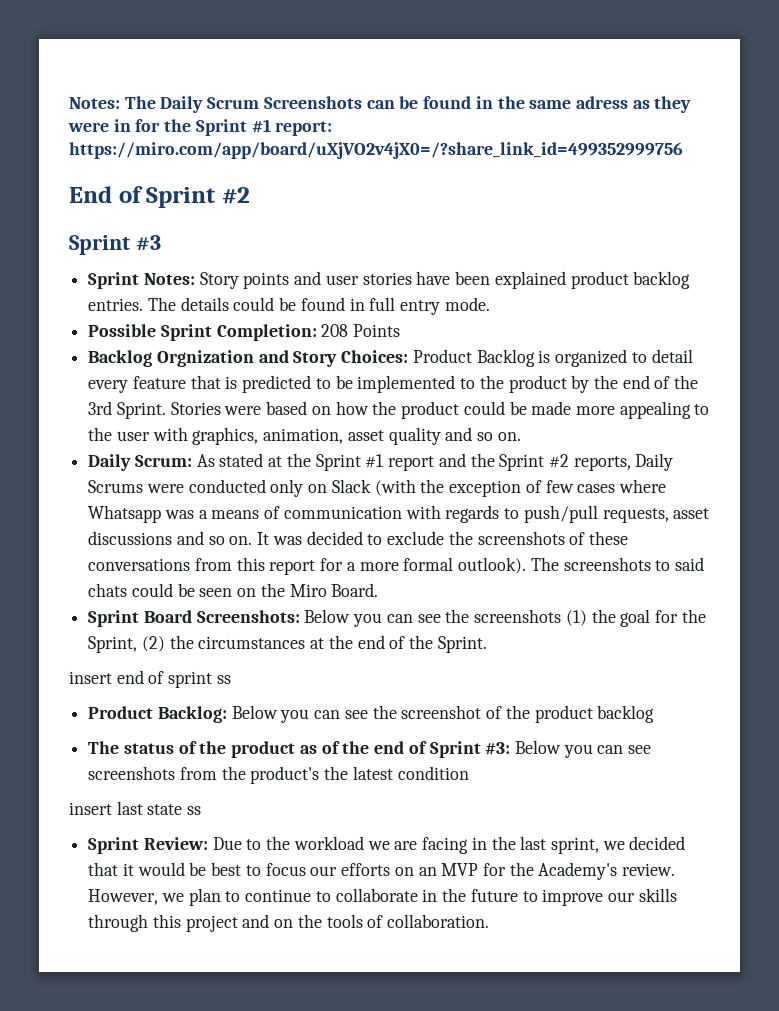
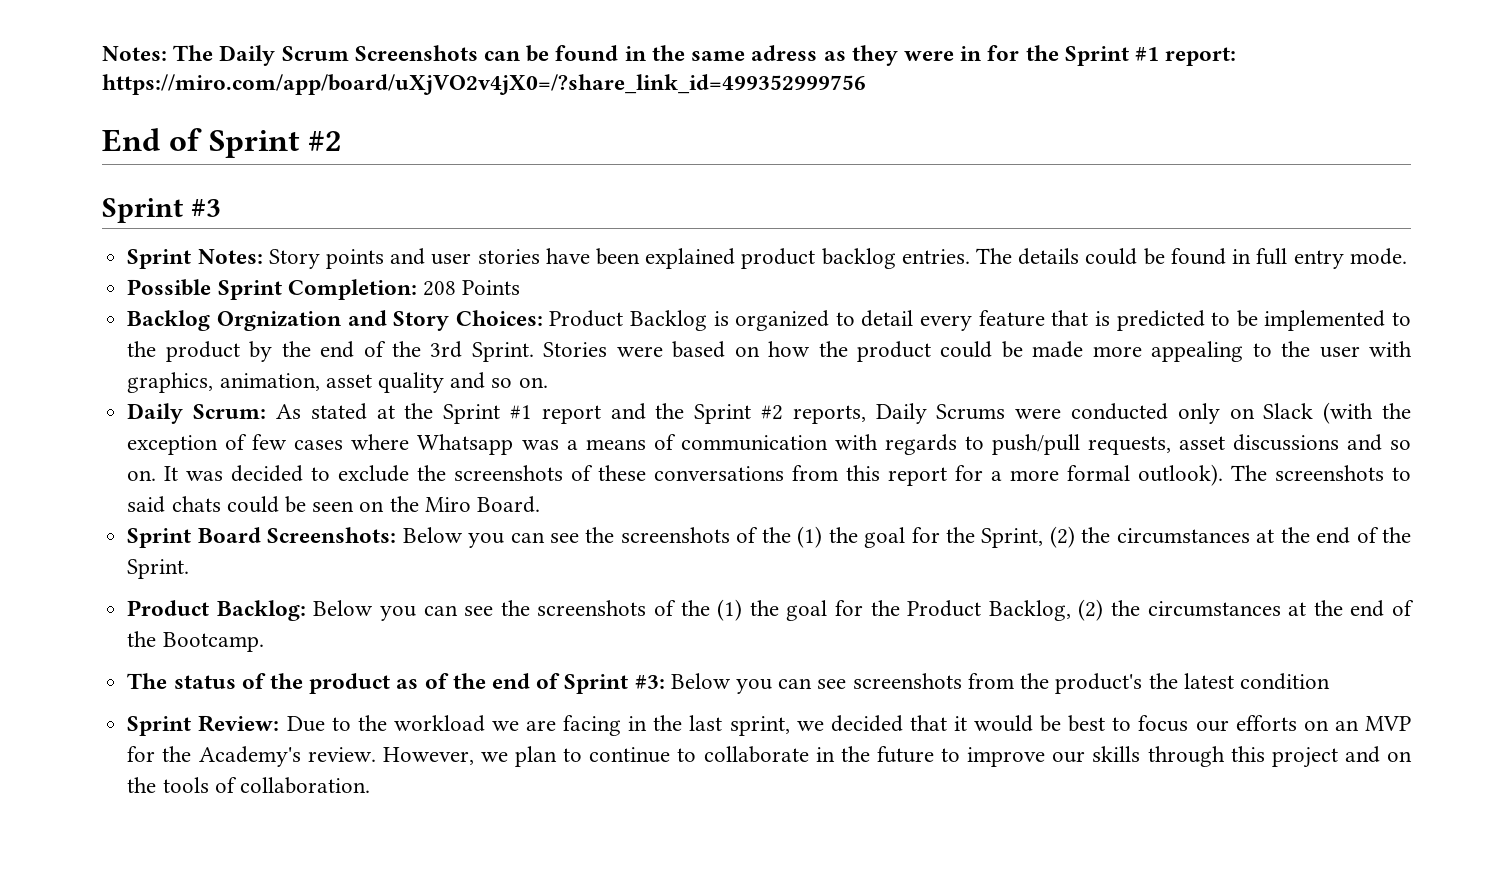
- Sprint Board Screenshots: Below you can see the screenshots (1) the goal for the Sprint, (2) the circumstances at the end of the Sprint.
+ Sprint Board Screenshots: Below you can see the screenshots of the (1) the goal for the Sprint, (2) the circumstances at the end of the Sprint.
- insert end of sprint ss
- Product Backlog: Below you can see the screenshot of the product backlog
+ Product Backlog: Below you can see the screenshots of the (1) the goal for the Product Backlog, (2) the circumstances at the end of the Bootcamp.
- insert last state ss

